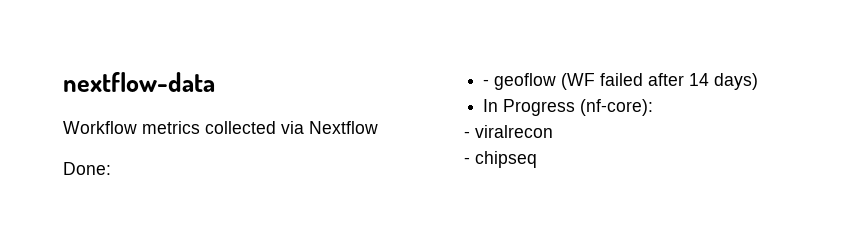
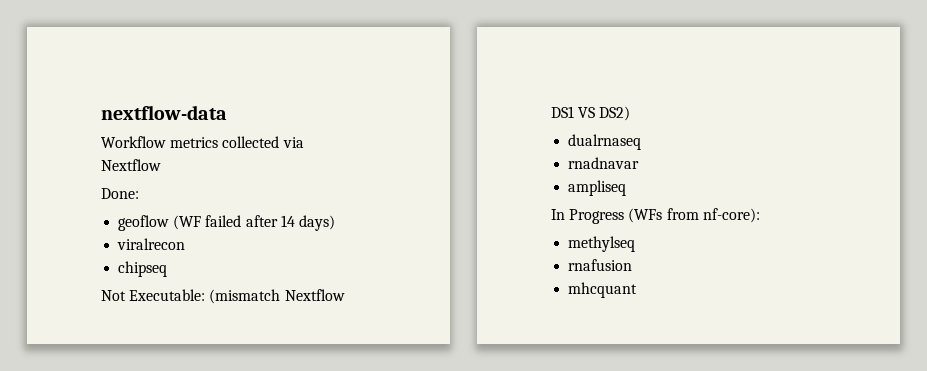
- - geoflow (WF failed after 14 days)
+ geoflow (WF failed after 14 days)
- In Progress (nf-core):
- - viralrecon
- - chipseq
+ viralrecon
+ chipseq
+ Not Executable: (mismatch Nextflow DS1 VS DS2)
+ dualrnaseq
+ rnadnavar
+ ampliseq
+ In Progress (WFs from nf-core):
+ methylseq
+ rnafusion
+ mhcquant

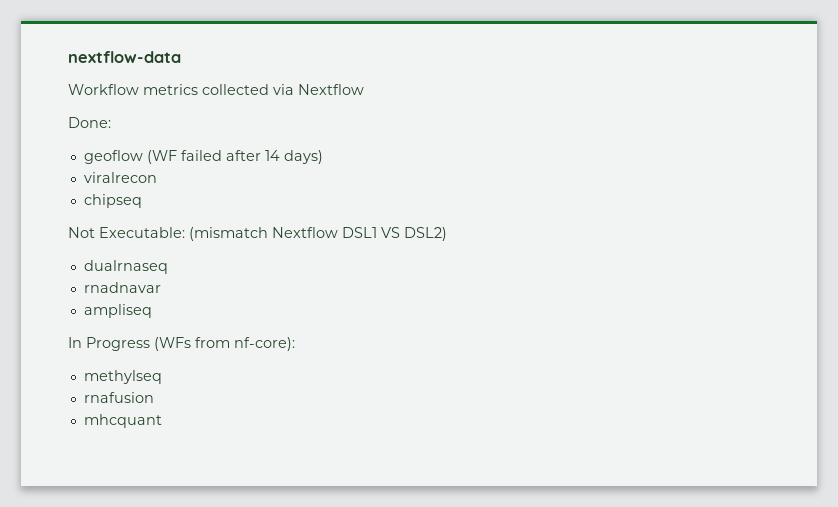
- Not Executable: (mismatch Nextflow DS1 VS DS2)
+ Not Executable: (mismatch Nextflow DSL1 VS DSL2)

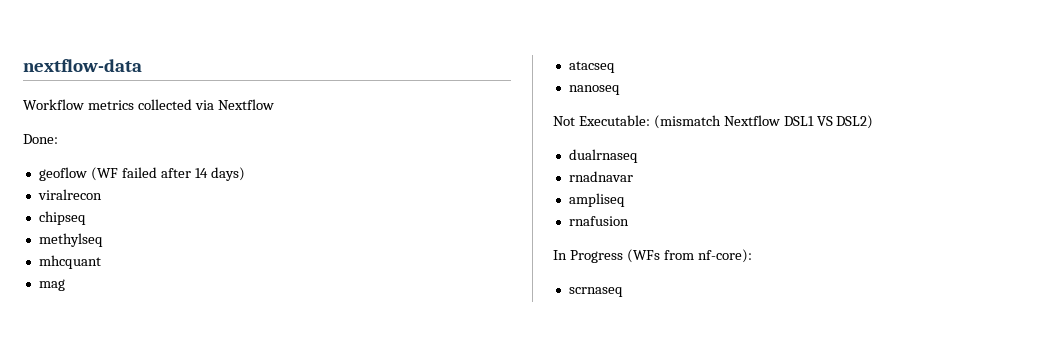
+ methylseq
+ mhcquant
+ mag
+ atacseq
+ nanoseq
+ rnafusion
- methylseq
- rnafusion
- mhcquant
+ scrnaseq

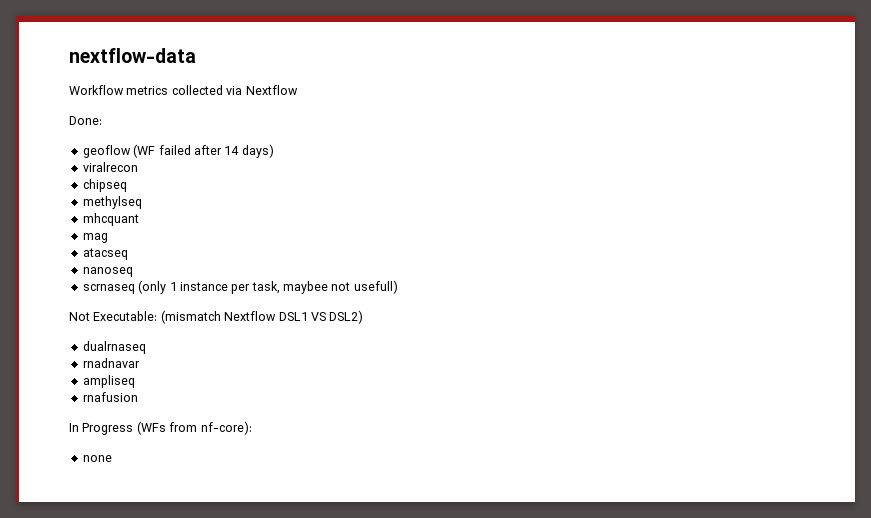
+ scrnaseq (only 1 instance per task, maybee not usefull)
- scrnaseq
+ none

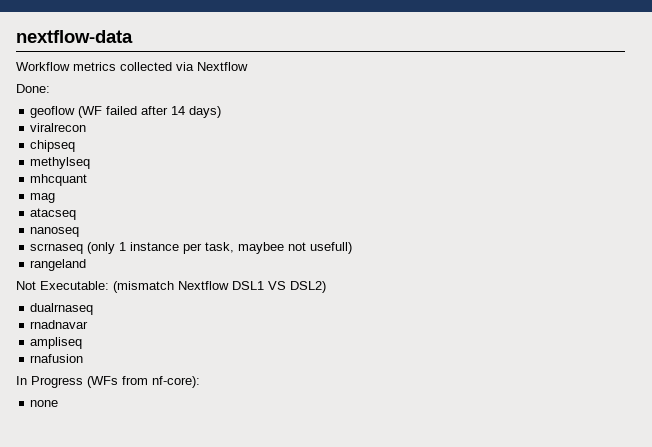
+ rangeland

